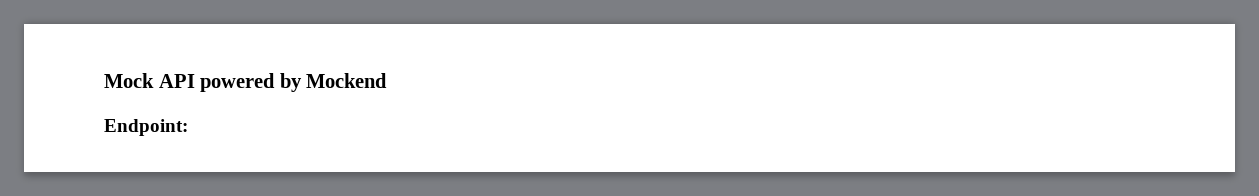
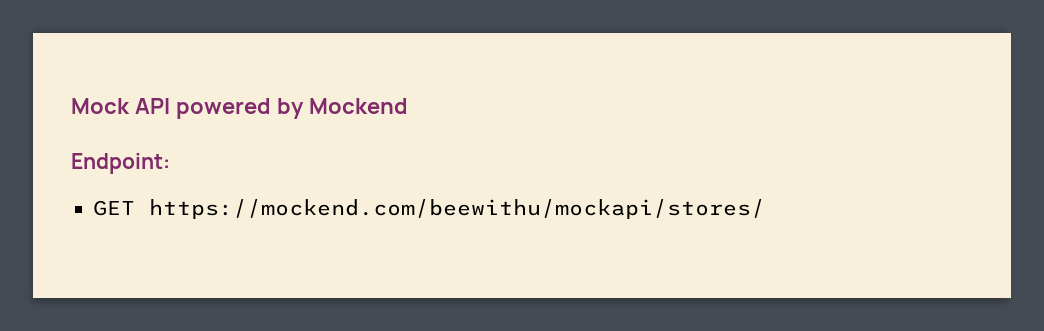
+ GET https://mockend.com/beewithu/mockapi/stores/

